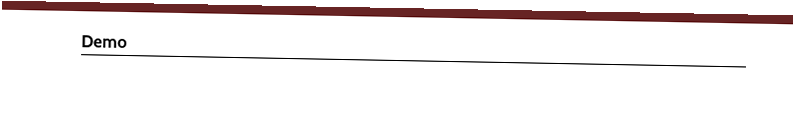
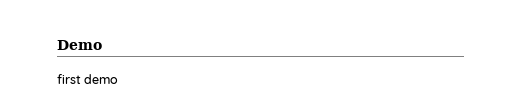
+ first demo

